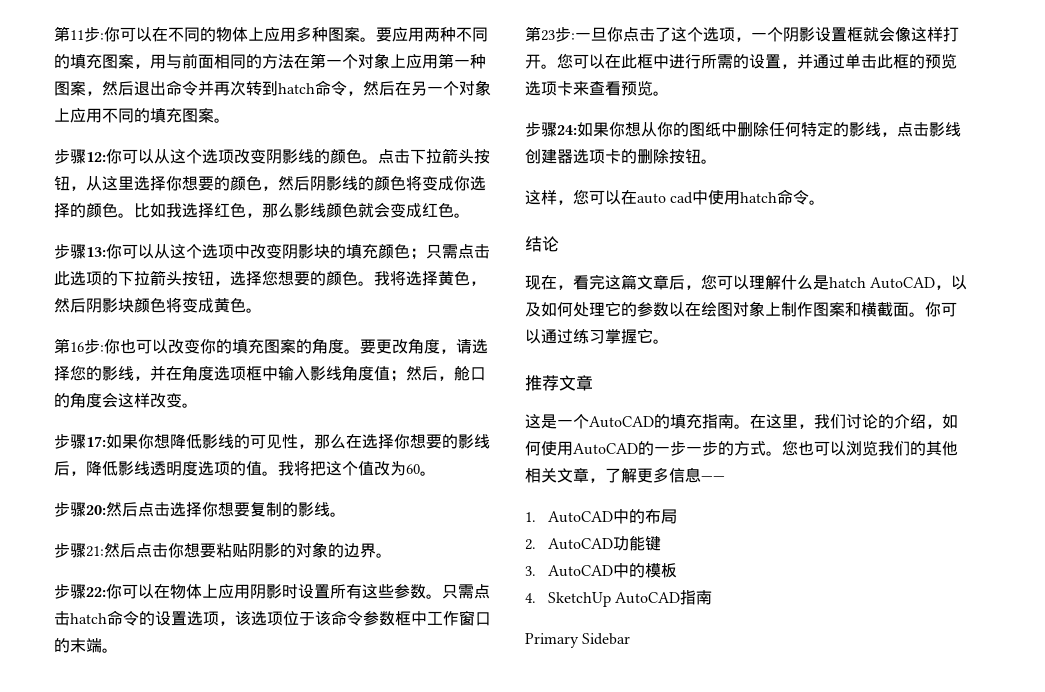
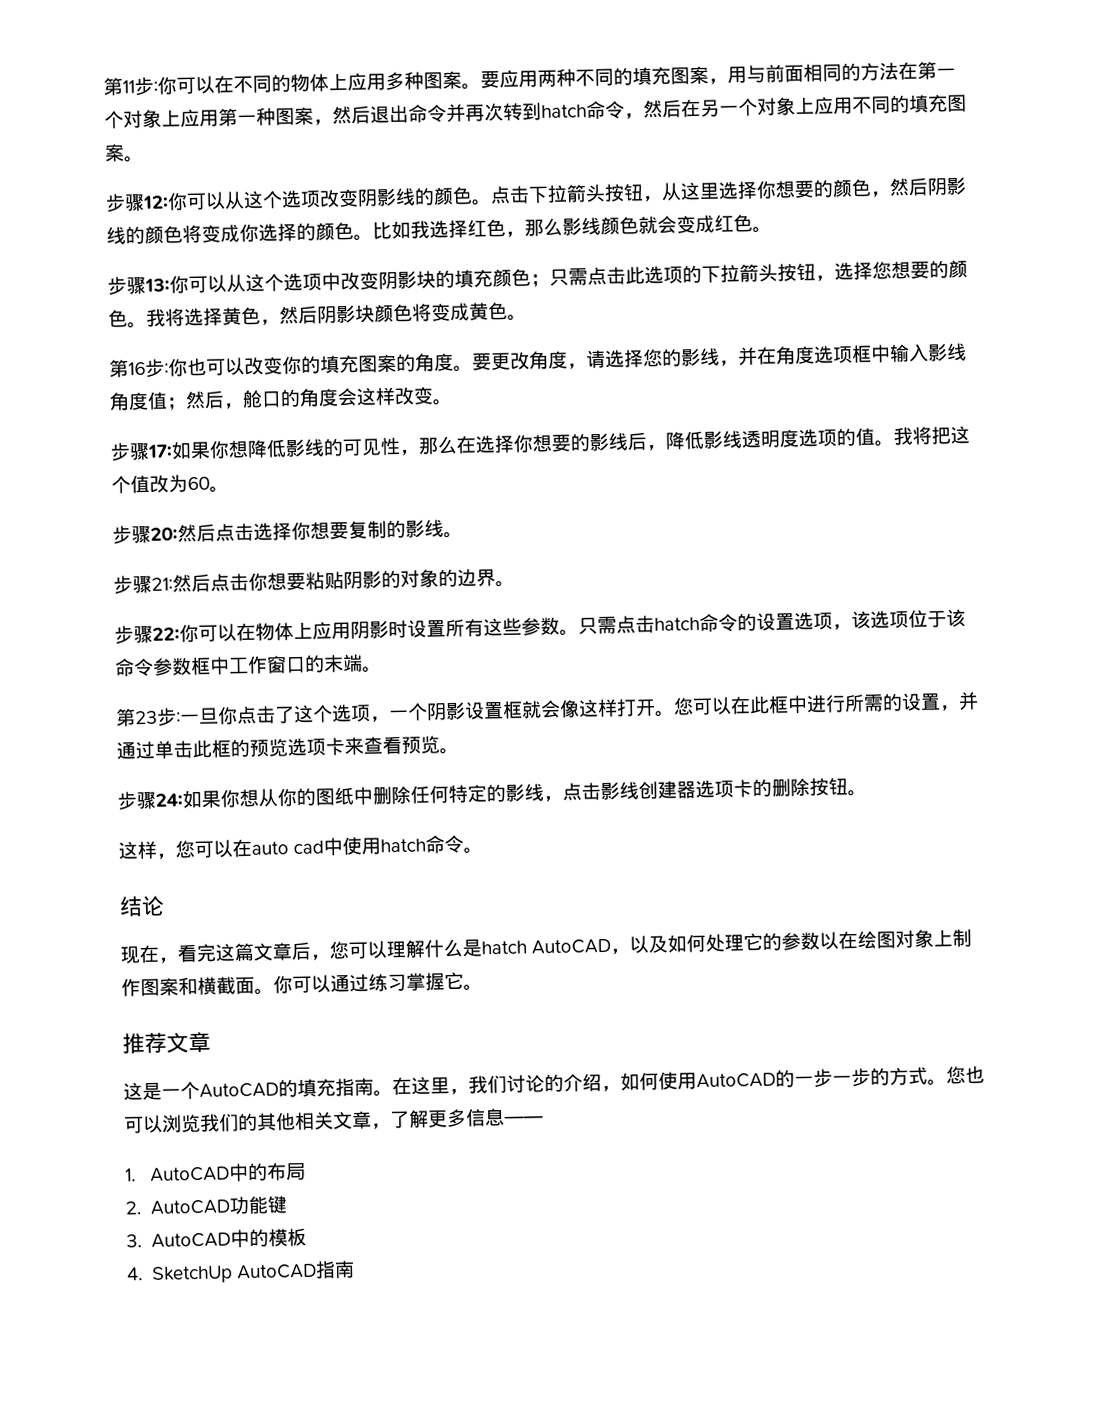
- Primary Sidebar

